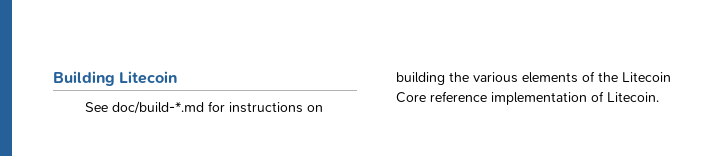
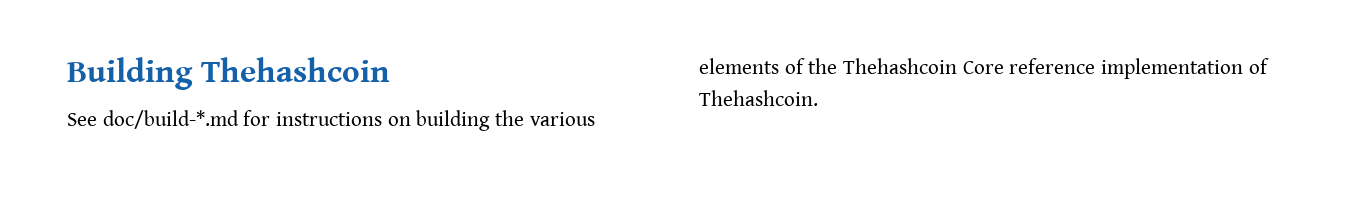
- Building Litecoin
+ Building Thehashcoin
- See doc/build-*.md for instructions on building the various elements of the Litecoin Core reference implementation of Litecoin.
+ See doc/build-*.md for instructions on building the various elements of the Thehashcoin Core reference implementation of Thehashcoin.

